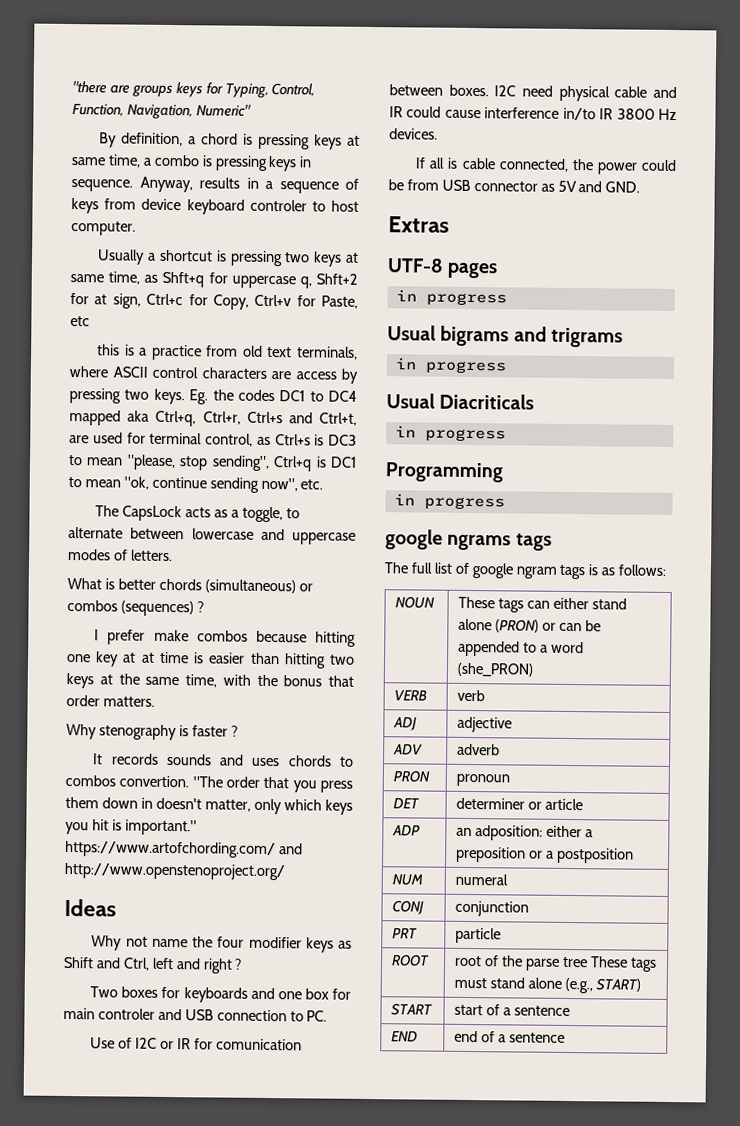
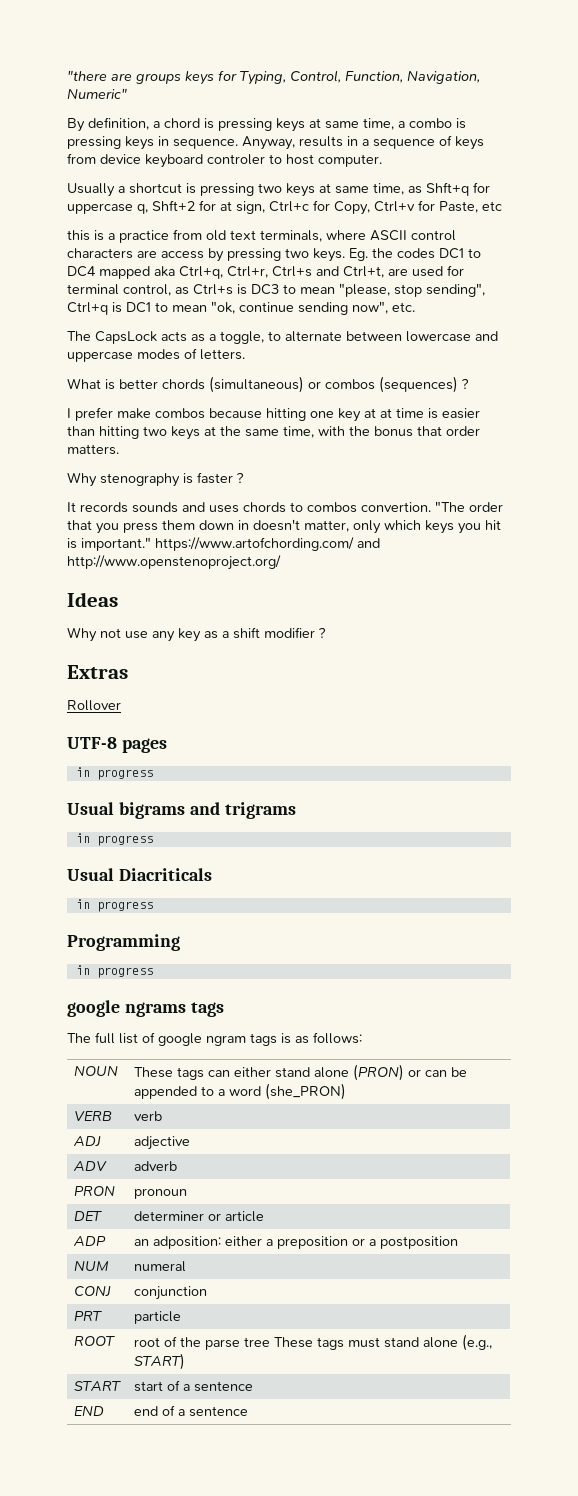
- Why not name the four modifier keys as Shift and Ctrl, left and right ?
- Two boxes for keyboards and one box for main controler and USB connection to PC.
- Use of I2C or IR for comunication between boxes. I2C need physical cable and IR could cause interference in/to IR 3800 Hz devices.
- If all is cable connected, the power could be from USB connector as 5V and GND.
+ Why not use any key as a shift modifier ?
  Extras
+ Rollover

